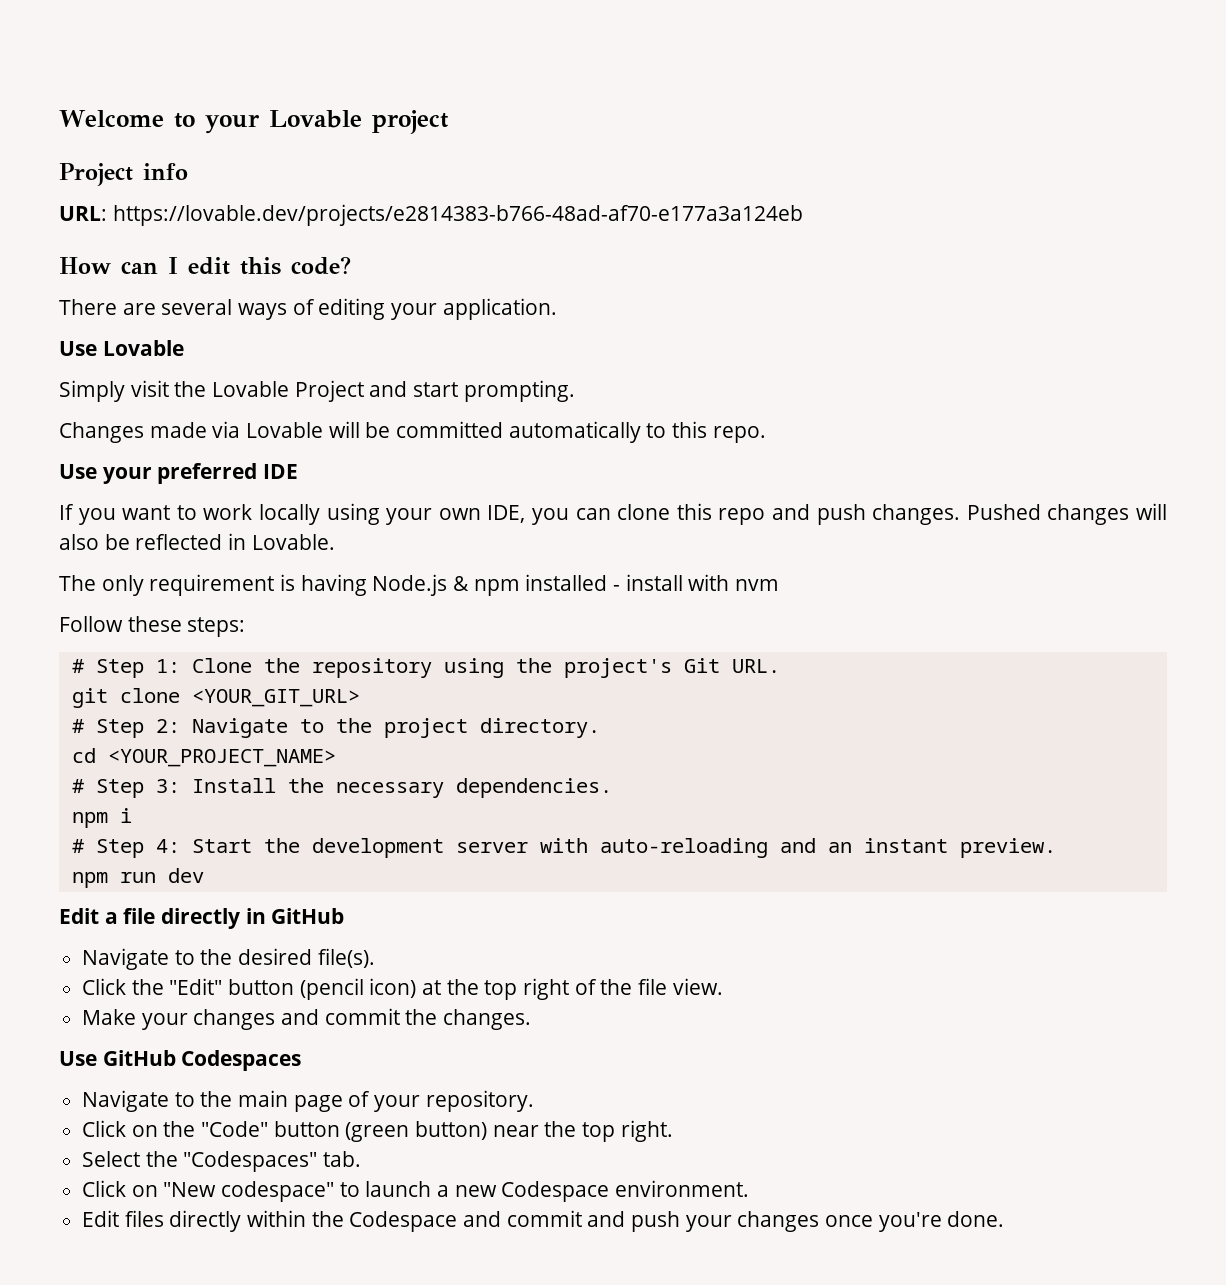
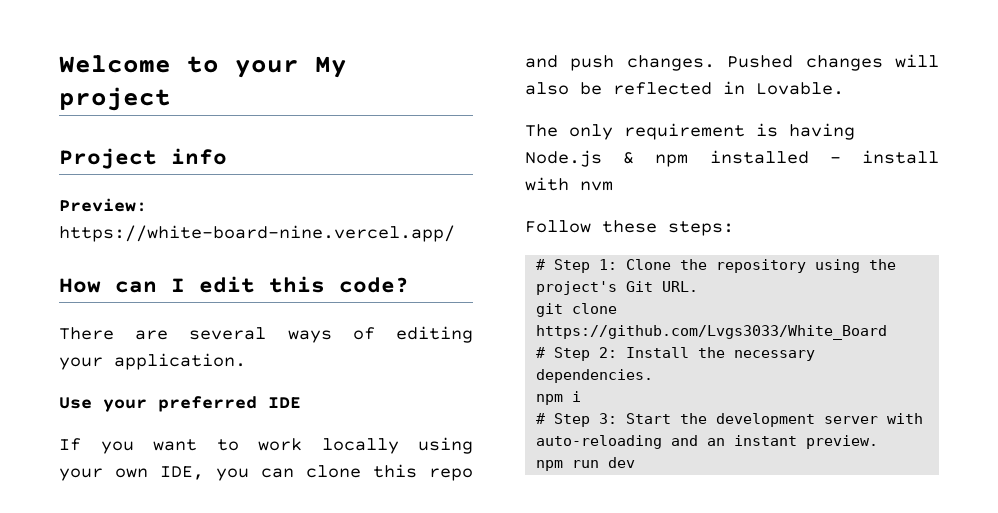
- Welcome to your Lovable project
+ Welcome to your My project
- URL: https://lovable.dev/projects/e2814383-b766-48ad-af70-e177a3a124eb
+ Preview: https://white-board-nine.vercel.app/
- Use Lovable
- Simply visit the Lovable Project and start prompting.
- Changes made via Lovable will be committed automatically to this repo.
- git clone <YOUR_GIT_URL>
+ git clone https://github.com/Lvgs3033/White_Board
- # Step 2: Navigate to the project directory.
- cd <YOUR_PROJECT_NAME>
- # Step 3: Install the necessary dependencies.
+ # Step 2: Install the necessary dependencies.
- # Step 4: Start the development server with auto-reloading and an instant preview.
+ # Step 3: Start the development server with auto-reloading and an instant preview.
- Edit a file directly in GitHub
- Navigate to the desired file(s).
- Click the "Edit" button (pencil icon) at the top right of the file view.
- Make your changes and commit the changes.
- Use GitHub Codespaces
- Navigate to the main page of your repository.
- Click on the "Code" button (green button) near the top right.
- Select the "Codespaces" tab.
- Click on "New codespace" to launch a new Codespace environment.
- Edit files directly within the Codespace and commit and push your changes once you're done.

